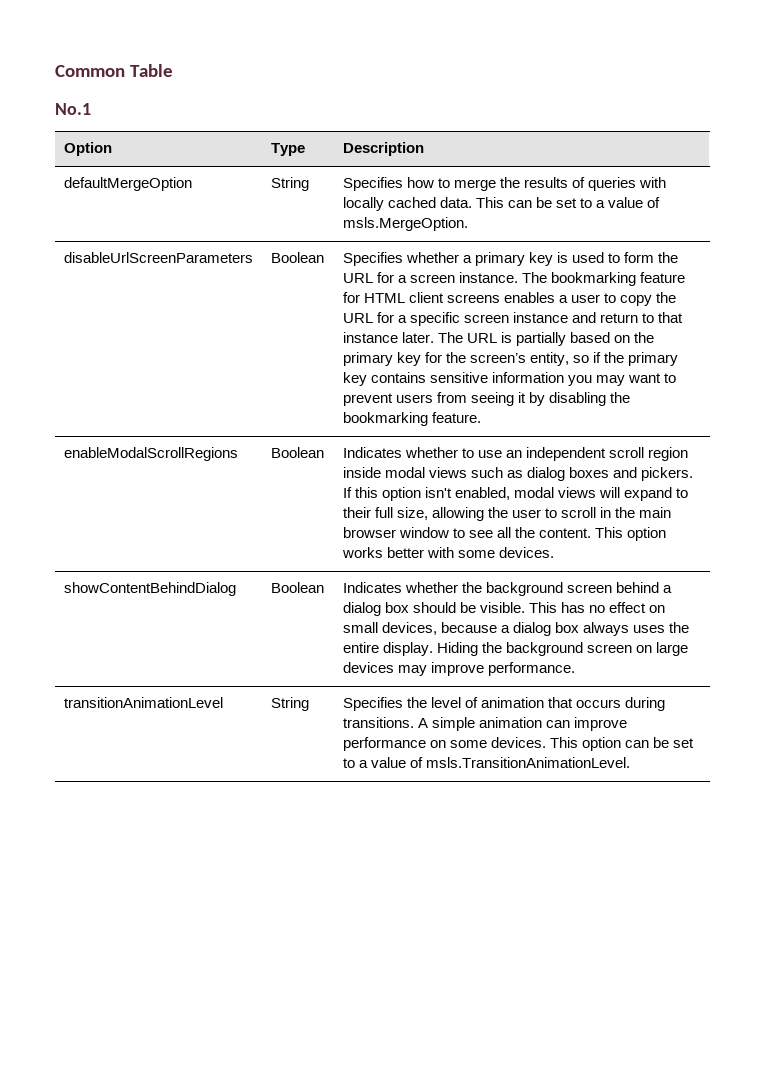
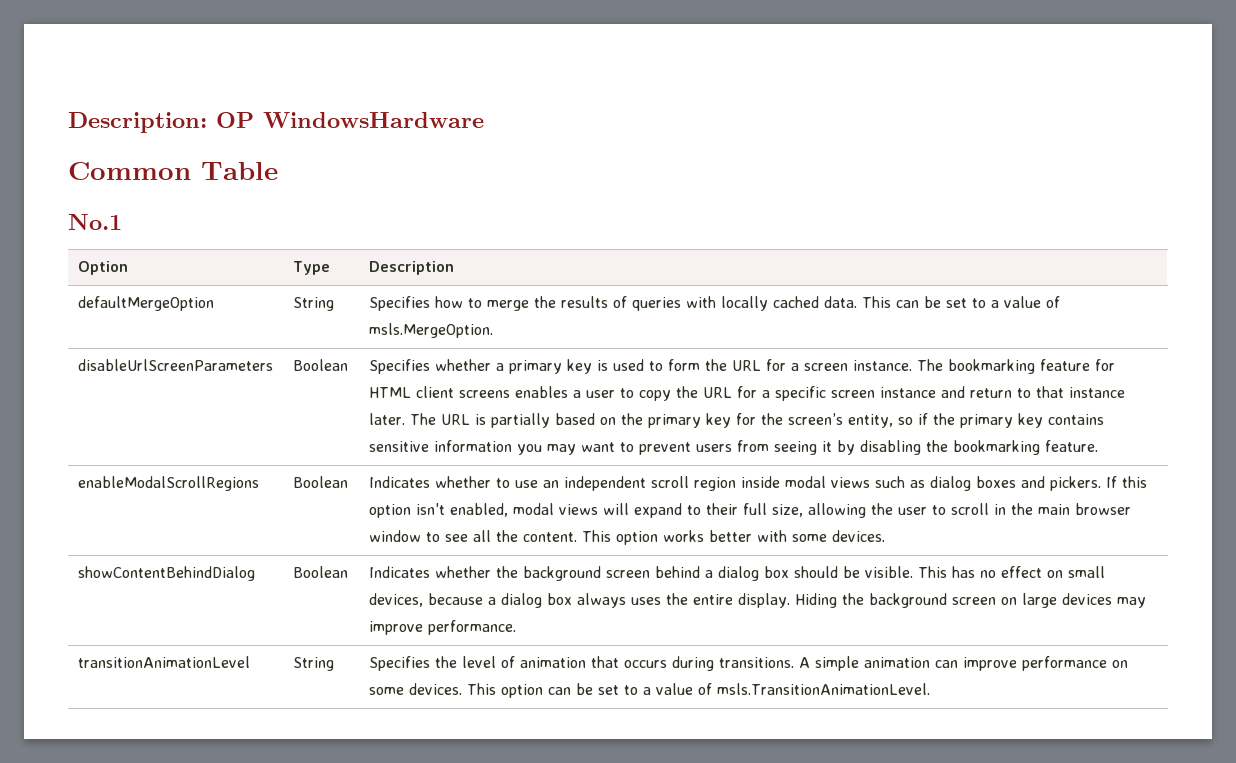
+ Description: OP WindowsHardware

